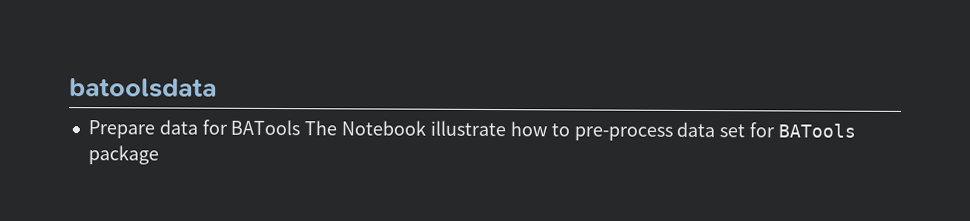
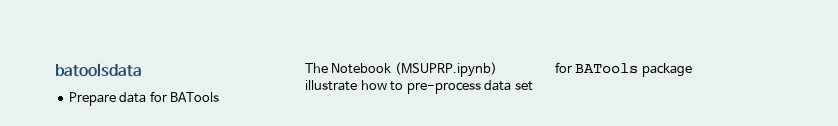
- Prepare data for BATools The Notebook illustrate how to pre-process data set for BATools package
+ Prepare data for BATools
+ The Notebook (MSUPRP.ipynb) illustrate how to pre-process data set for BATools package

